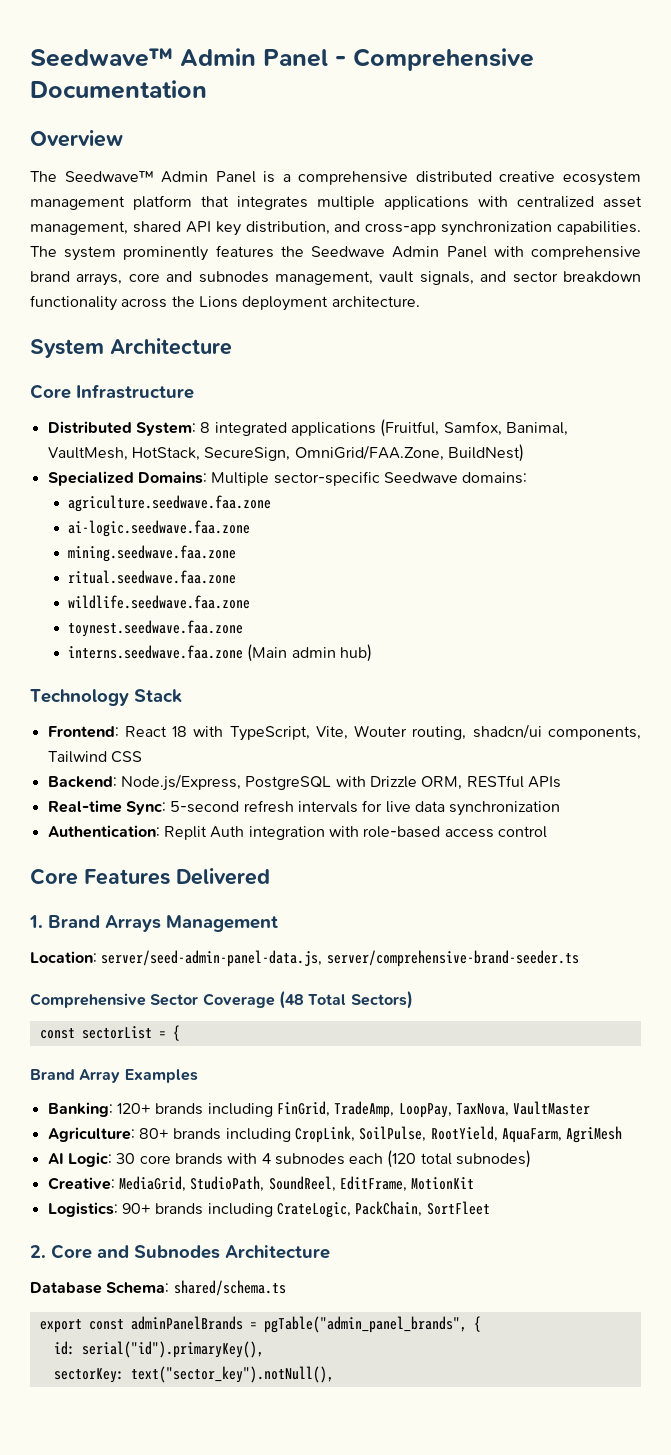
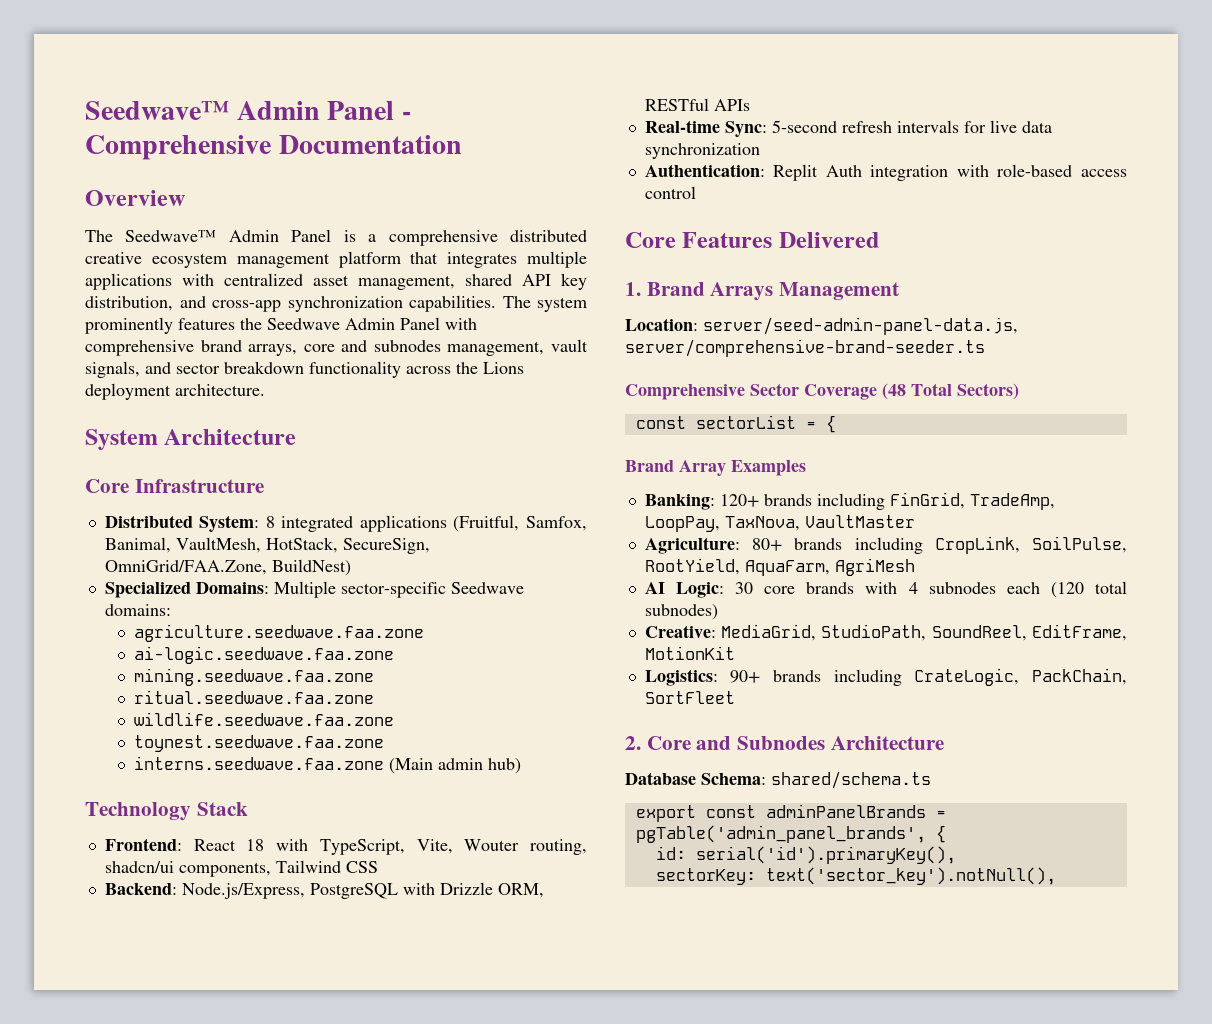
- export const adminPanelBrands = pgTable("admin_panel_brands", {
+ export const adminPanelBrands = pgTable('admin_panel_brands', {
- id: serial("id").primaryKey(),
+ id: serial('id').primaryKey(),
- sectorKey: text("sector_key").notNull(),
+ sectorKey: text('sector_key').notNull(),

